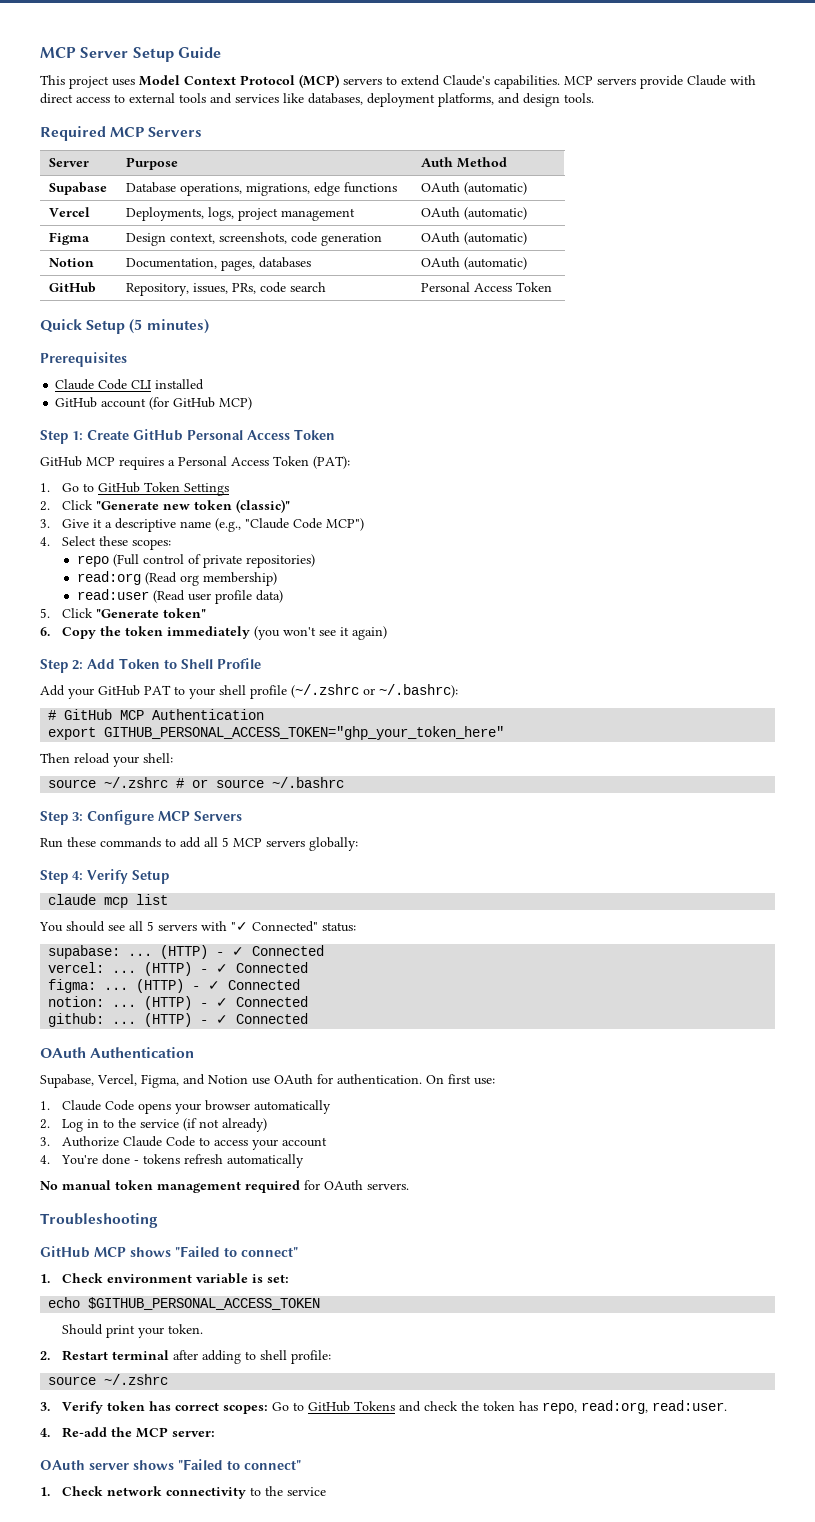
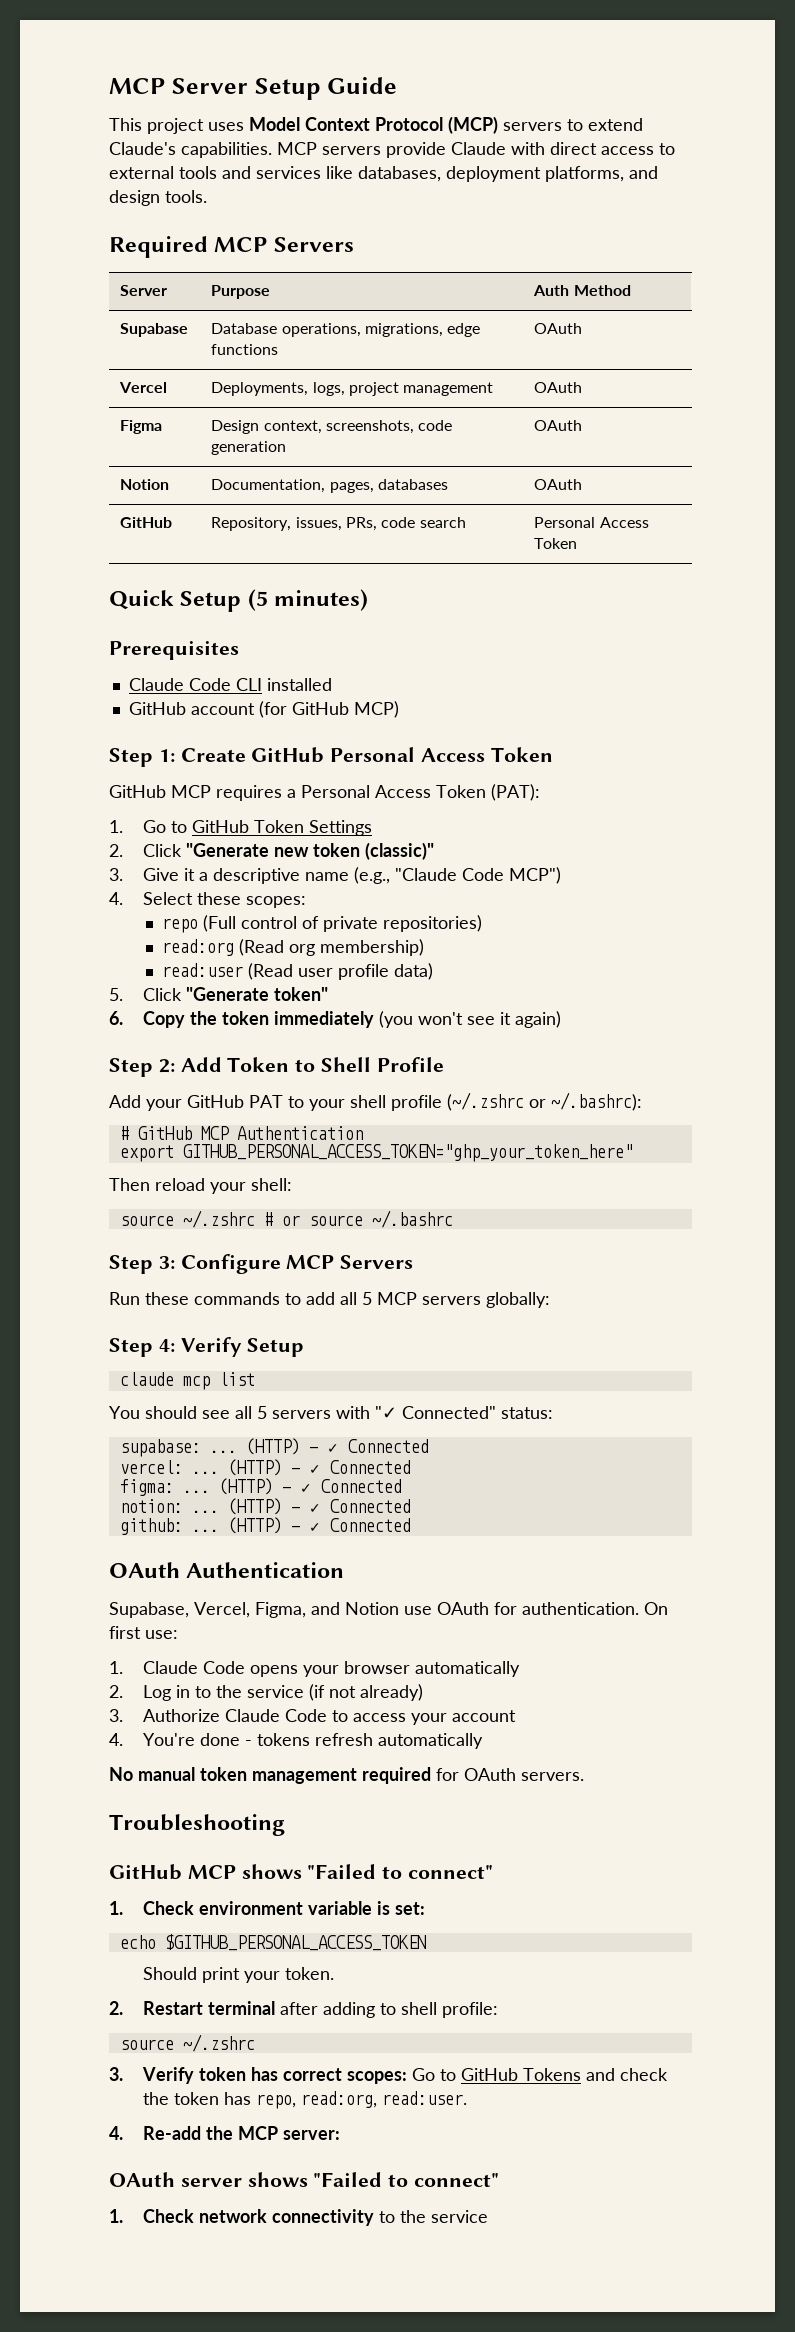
- Supabase | Database operations, migrations, edge functions | OAuth (automatic)
+ Supabase | Database operations, migrations, edge functions | OAuth
- Vercel | Deployments, logs, project management | OAuth (automatic)
+ Vercel | Deployments, logs, project management | OAuth
- Figma | Design context, screenshots, code generation | OAuth (automatic)
+ Figma | Design context, screenshots, code generation | OAuth
- Notion | Documentation, pages, databases | OAuth (automatic)
+ Notion | Documentation, pages, databases | OAuth

